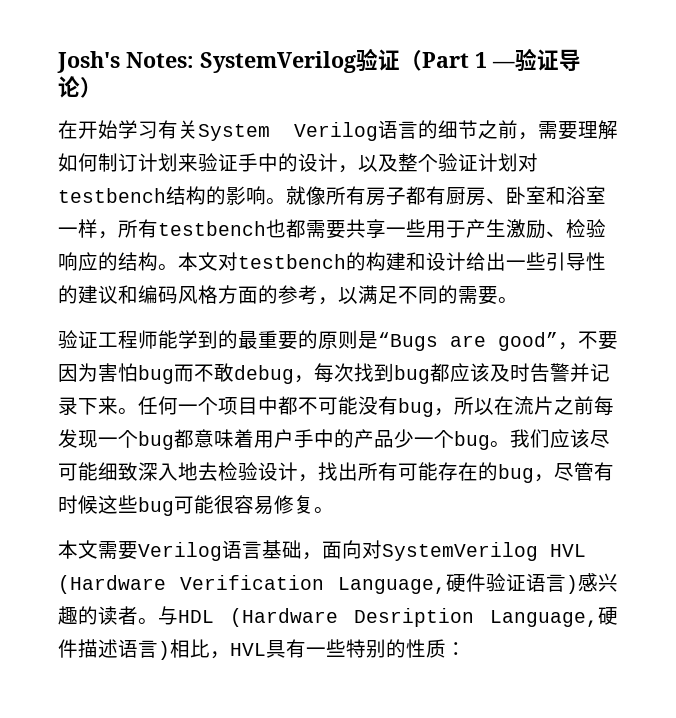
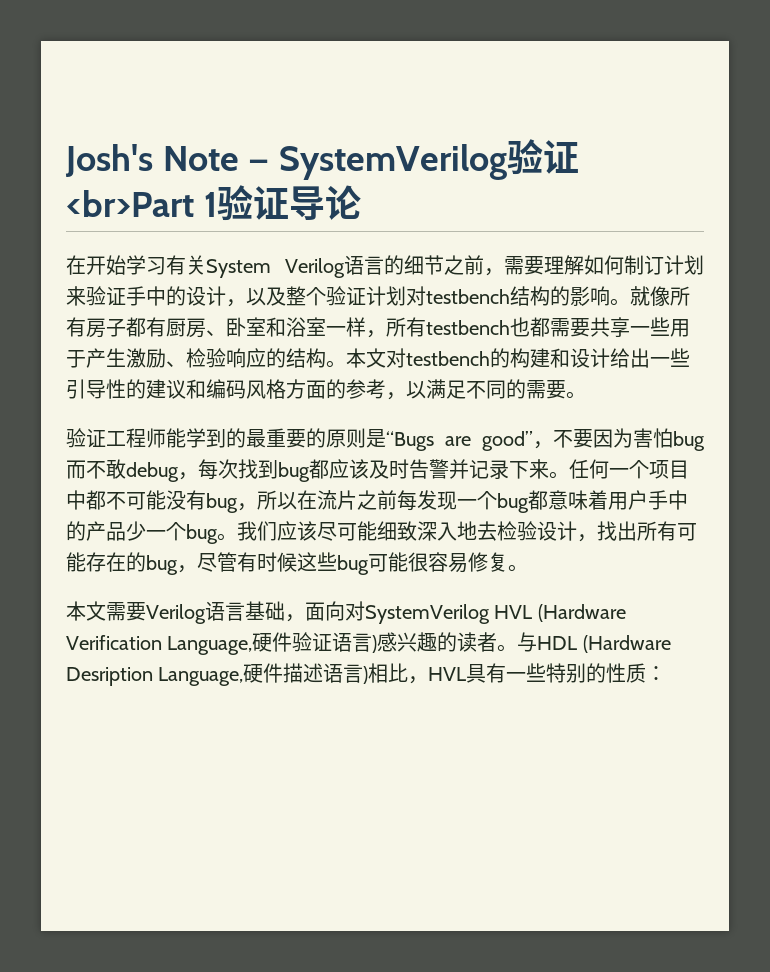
- Josh's Notes: SystemVerilog验证（Part 1 —验证导论）
+ Josh's Note — SystemVerilog验证<br>Part 1验证导论

